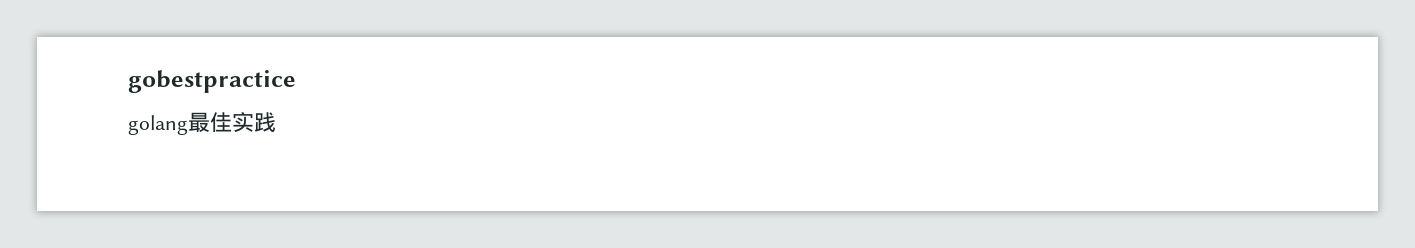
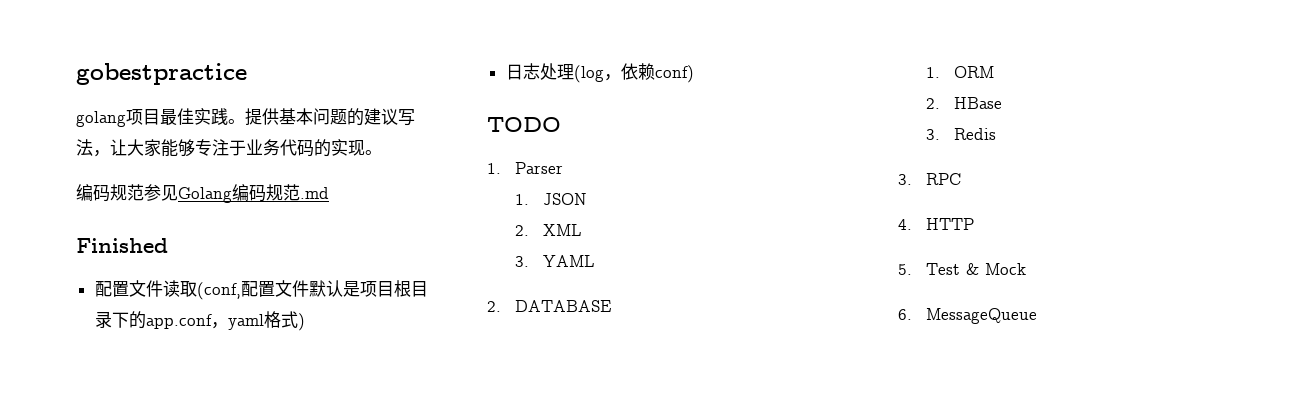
- golang最佳实践
+ golang项目最佳实践。提供基本问题的建议写法，让大家能够专注于业务代码的实现。
+ 编码规范参见Golang编码规范.md
+ Finished
+ 配置文件读取(conf,配置文件默认是项目根目录下的app.conf，yaml格式)
+ 日志处理(log，依赖conf)
+ TODO
+ 1. Parser
+ 1. JSON
+ 2. XML
+ 3. YAML
+ 2. DATABASE
+ 1. ORM
+ 2. HBase
+ 3. Redis
+ 3. RPC
+ 4. HTTP
+ 5. Test & Mock
+ 6. MessageQueue

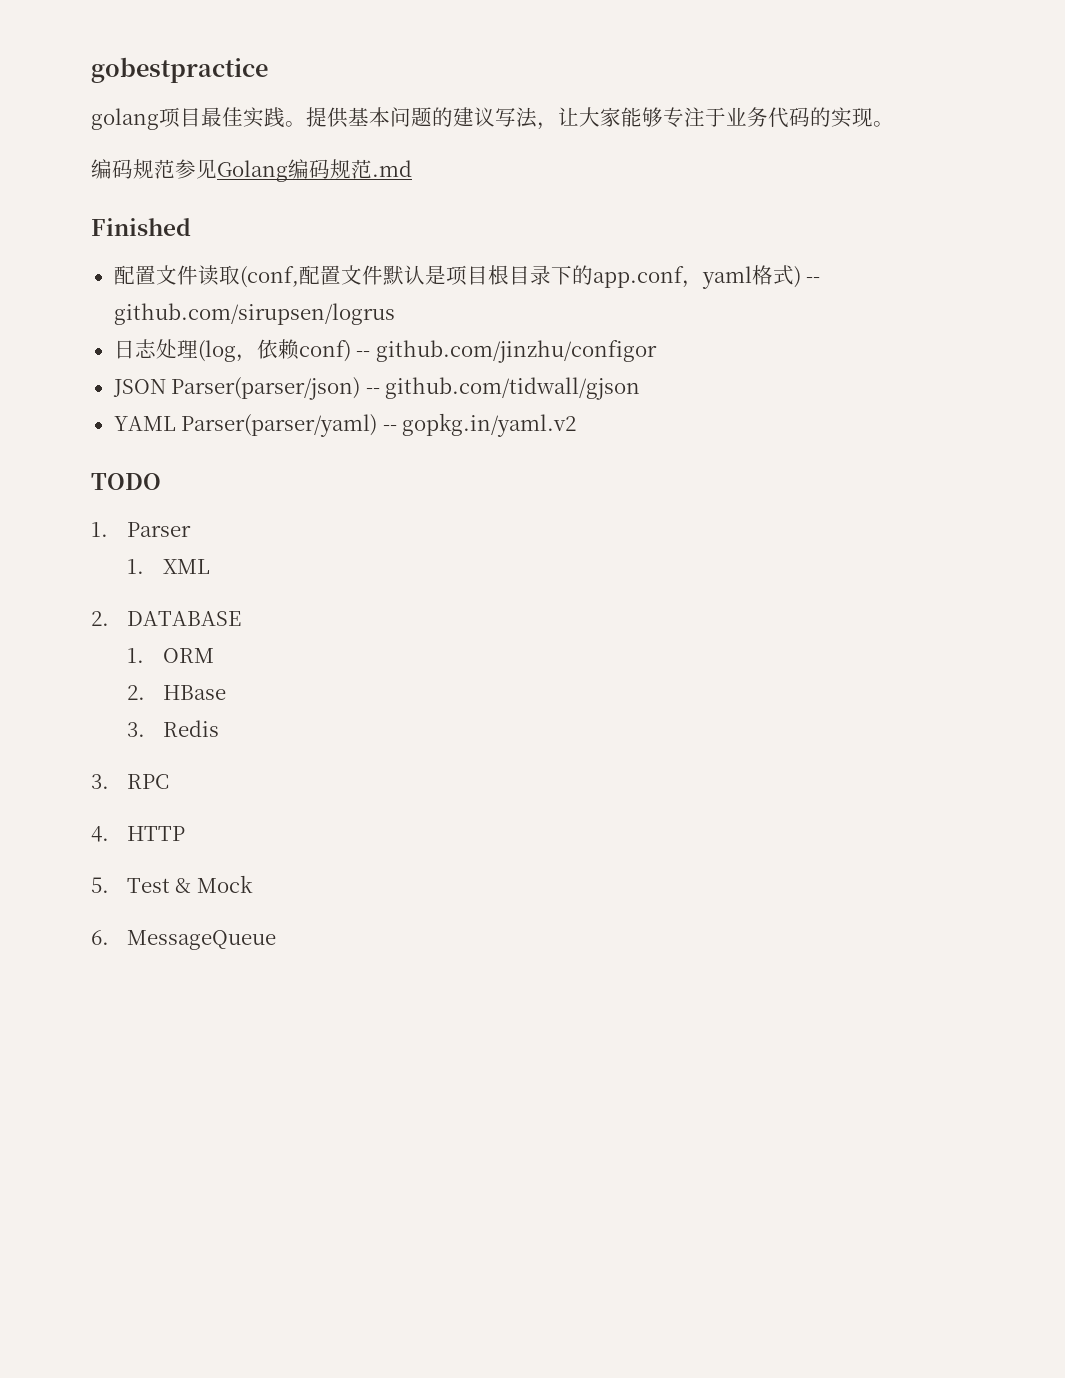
- 配置文件读取(conf,配置文件默认是项目根目录下的app.conf，yaml格式)
+ 配置文件读取(conf,配置文件默认是项目根目录下的app.conf，yaml格式) -- github.com/sirupsen/logrus
- 日志处理(log，依赖conf)
+ 日志处理(log，依赖conf) -- github.com/jinzhu/configor
+ JSON Parser(parser/json) -- github.com/tidwall/gjson
+ YAML Parser(parser/yaml) -- gopkg.in/yaml.v2
- 1. JSON
- 2. XML
+ 1. XML
- 3. YAML

